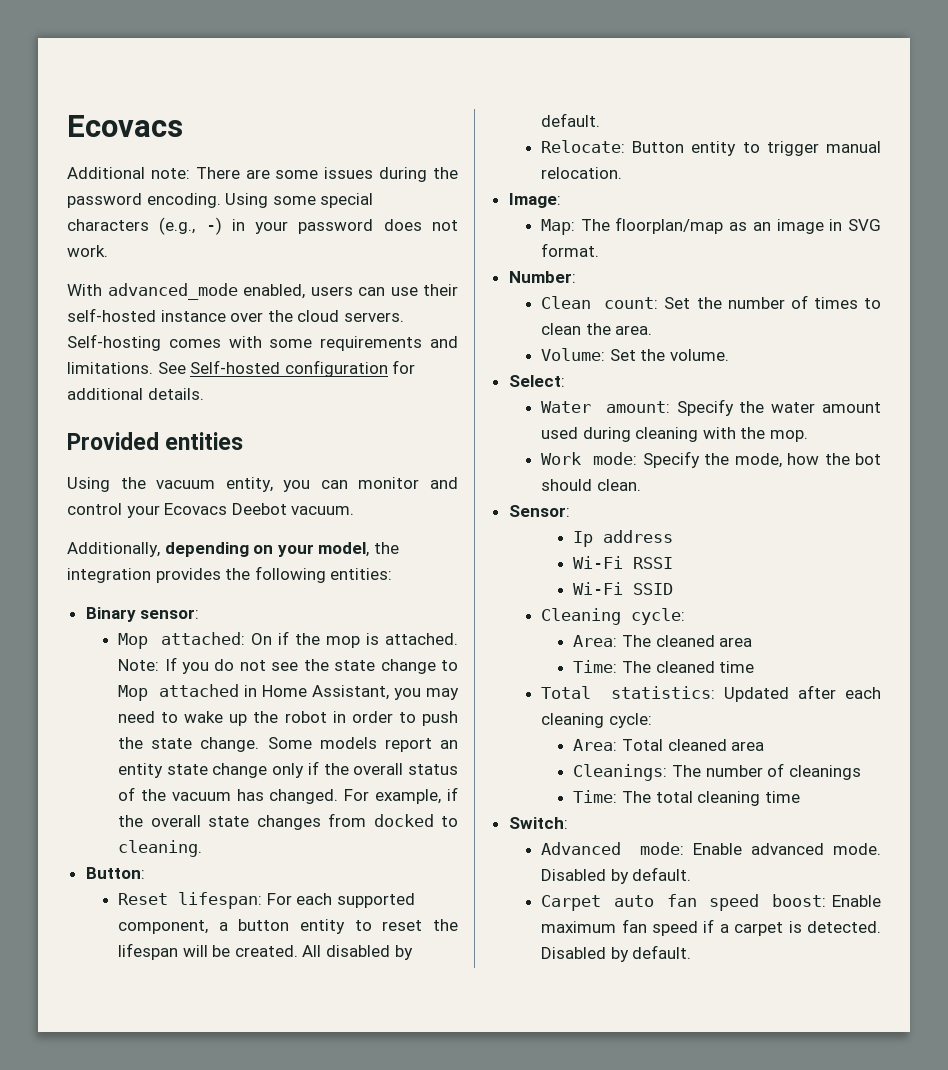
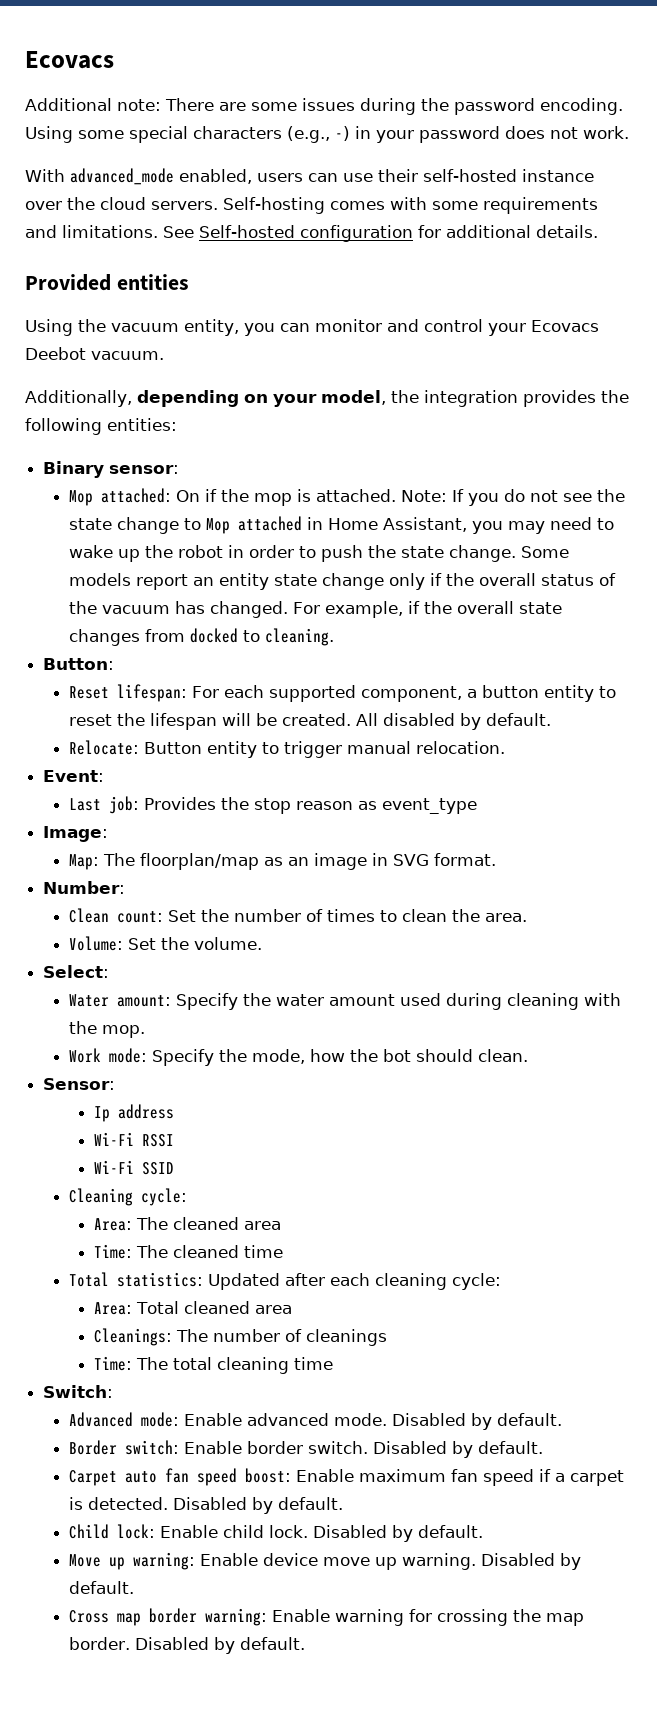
+ Event:
+ Last job: Provides the stop reason as event_type
+ Border switch: Enable border switch. Disabled by default.
+ Child lock: Enable child lock. Disabled by default.
+ Move up warning: Enable device move up warning. Disabled by default.
+ Cross map border warning: Enable warning for crossing the map border. Disabled by default.

